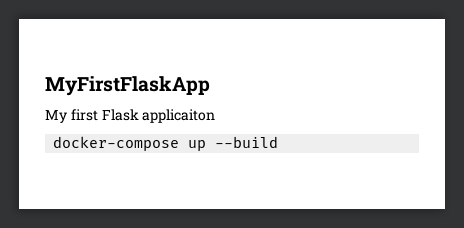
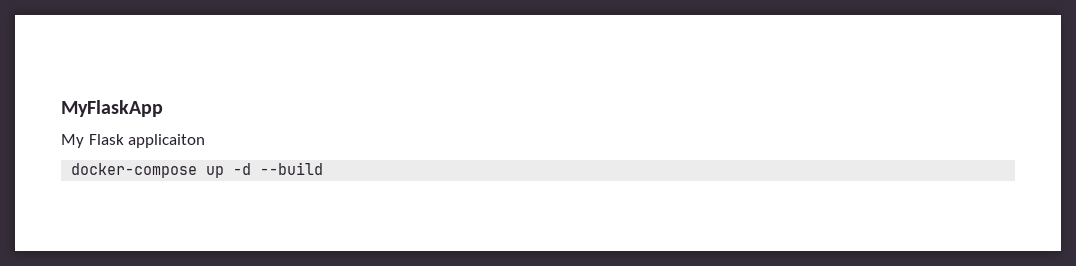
- MyFirstFlaskApp
+ MyFlaskApp
- My first Flask applicaiton
+ My Flask applicaiton
- docker-compose up --build
+ docker-compose up -d --build

